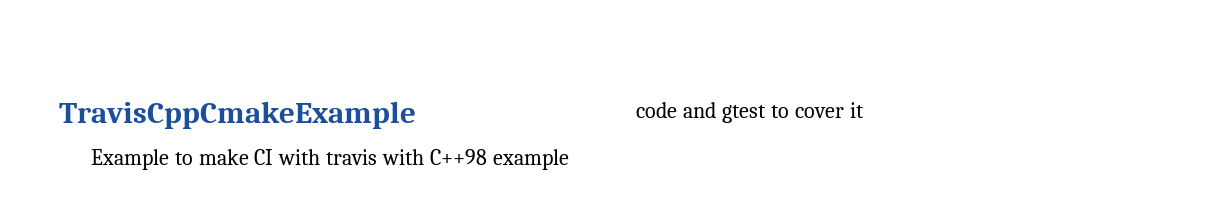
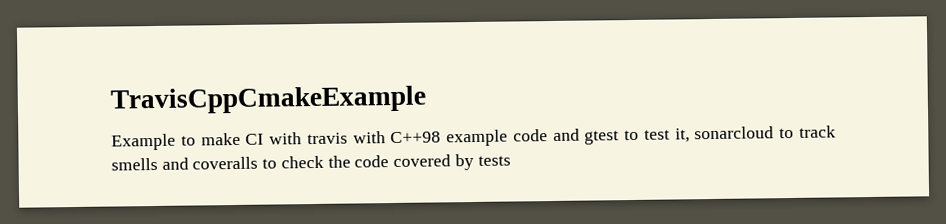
- Example to make CI with travis with C++98 example code and gtest to cover it
+ Example to make CI with travis with C++98 example code and gtest to test it, sonarcloud to track smells and coveralls to check the code covered by tests

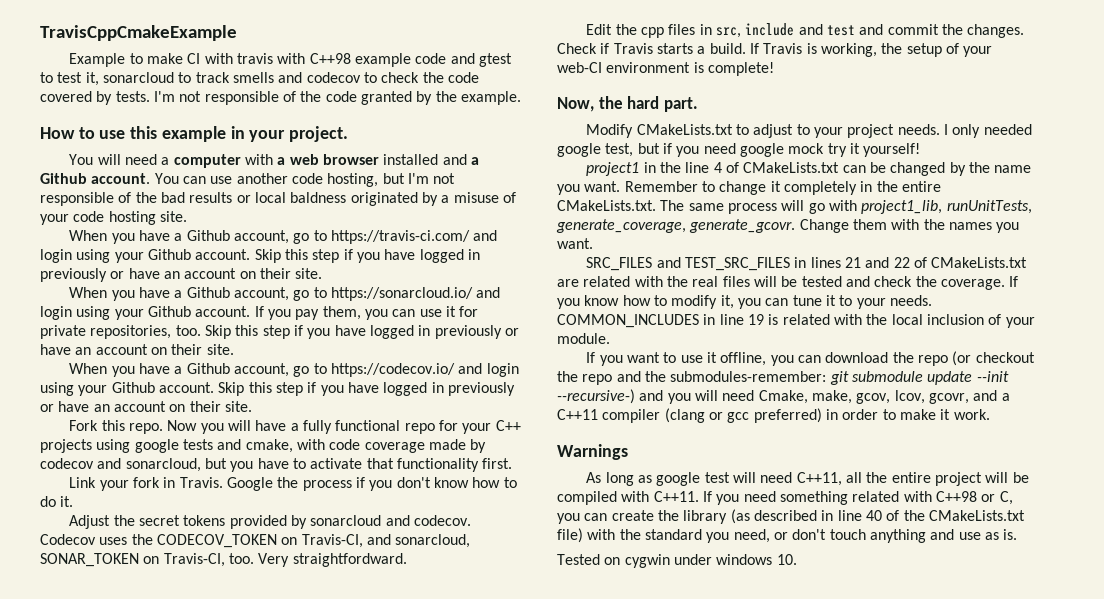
- Example to make CI with travis with C++98 example code and gtest to test it, sonarcloud to track smells and coveralls to check the code covered by tests
+ Example to make CI with travis with C++98 example code and gtest to test it, sonarcloud to track smells and codecov to check the code covered by tests. I'm not responsible of the code granted by the example.
+ How to use this example in your project.
+ You will need a computer with a web browser installed and a Github account. You can use another code hosting, but I'm not responsible of the bad results or local baldness originated by a misuse of your code hosting site.
+ When you have a Github account, go to https://travis-ci.com/ and login using your Github account. Skip this step if you have logged in previously or have an account on their site.
+ When you have a Github account, go to https://sonarcloud.io/ and login using your Github account. If you pay them, you can use it for private repositories, too. Skip this step if you have logged in previously or have an account on their site.
+ When you have a Github account, go to https://codecov.io/ and login using your Github account. Skip this step if you have logged in previously or have an account on their site.
+ Fork this repo. Now you will have a fully functional repo for your C++ projects using google tests and cmake, with code coverage made by codecov and sonarcloud, but you have to activate that functionality first.
+ Link your fork in Travis. Google the process if you don't know how to do it.
+ Adjust the secret tokens provided by sonarcloud and codecov. Codecov uses the CODECOV_TOKEN on Travis-CI, and sonarcloud, SONAR_TOKEN on Travis-CI, too. Very straightfordward.
+ Edit the cpp files in src, include and test and commit the changes. Check if Travis starts a build. If Travis is working, the setup of your web-CI environment is complete!
+ Now, the hard part.
+ Modify CMakeLists.txt to adjust to your project needs. I only needed google test, but if you need google mock try it yourself!
+ project1 in the line 4 of CMakeLists.txt can be changed by the name you want. Remember to change it completely in the entire CMakeLists.txt. The same process will go with project1_lib, runUnitTests, generate_coverage, generate_gcovr. Change them with the names you want.
+ SRC_FILES and TEST_SRC_FILES in lines 21 and 22 of CMakeLists.txt are related with the real files will be tested and check the coverage. If you know how to modify it, you can tune it to your needs. COMMON_INCLUDES in line 19 is related with the local inclusion of your module.
+ If you want to use it offline, you can download the repo (or checkout the repo and the submodules-remember: git submodule update --init --recursive-) and you will need Cmake, make, gcov, lcov, gcovr, and a C++11 compiler (clang or gcc preferred) in order to make it work.
+ Warnings
+ As long as google test will need C++11, all the entire project will be compiled with C++11. If you need something related with C++98 or C, you can create the library (as described in line 40 of the CMakeLists.txt file) with the standard you need, or don't touch anything and use as is.
+ Tested on cygwin under windows 10.

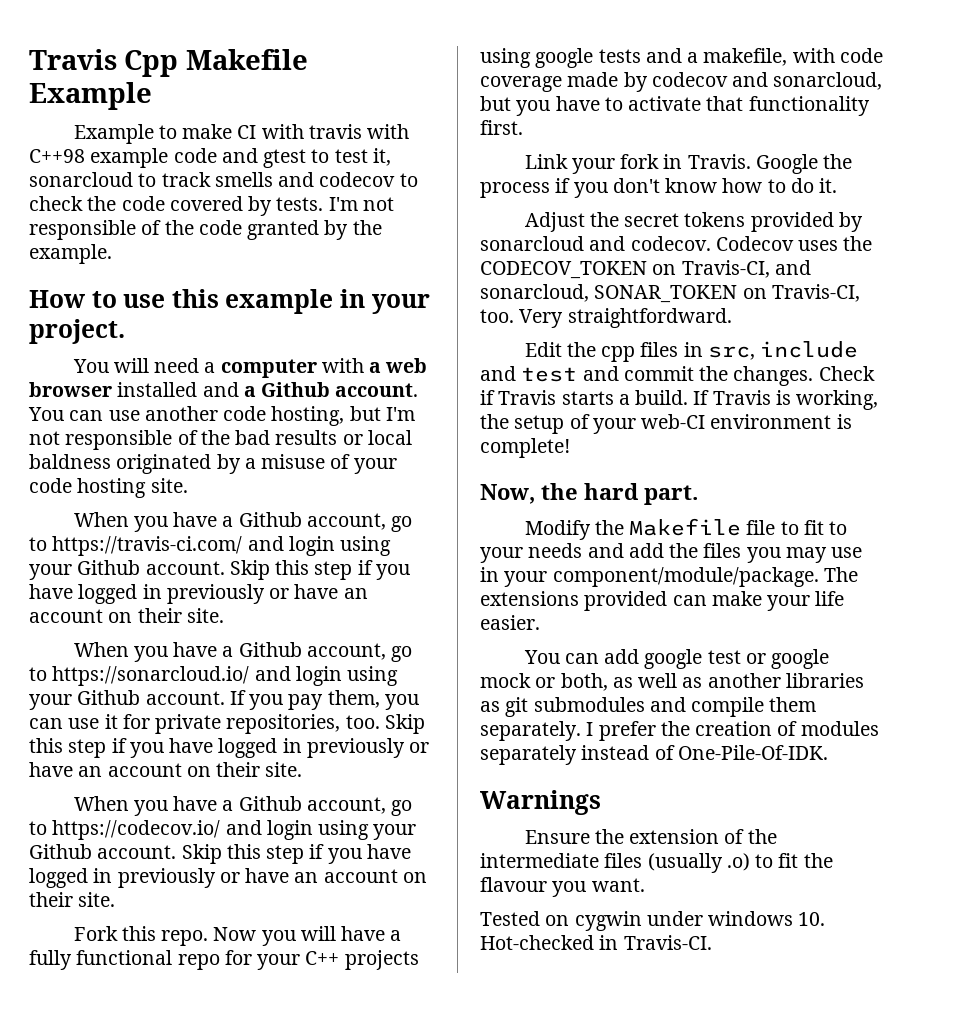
- TravisCppCmakeExample
+ Travis Cpp Makefile Example
- Now you will have a fully functional repo for your C++ projects using google tests and cmake, with code coverage made by codecov and sonarcloud, but you have to activate that functionality first.
+ Now you will have a fully functional repo for your C++ projects using google tests and a makefile, with code coverage made by codecov and sonarcloud, but you have to activate that functionality first.
- Modify CMakeLists.txt to adjust to your project needs. I only needed google test, but if you need google mock try it yourself!
- project1 in the line 4 of CMakeLists.txt can be changed by the name you want. Remember to change it completely in the entire CMakeLists.txt. The same process will go with project1_lib, runUnitTests, generate_coverage, generate_gcovr. Change them with the names you want.
- SRC_FILES and TEST_SRC_FILES in lines 21 and 22 of CMakeLists.txt are related with the real files will be tested and check the coverage. If you know how to modify it, you can tune it to your needs. COMMON_INCLUDES in line 19 is related with the local inclusion of your module.
- If you want to use it offline, you can download the repo (or checkout the repo and the submodules-remember: git submodule update --init --recursive-) and you will need Cmake, make, gcov, lcov, gcovr, and a C++11 compiler (clang or gcc preferred) in order to make it work.
+ Modify the Makefile file to fit to your needs and add the files you may use in your component/module/package. The extensions provided can make your life easier.
+ You can add google test or google mock or both, as well as another libraries as git submodules and compile them separately. I prefer the creation of modules separately instead of One-Pile-Of-IDK.
  Warnings
- As long as google test will need C++11, all the entire project will be compiled with C++11. If you need something related with C++98 or C, you can create the library (as described in line 40 of the CMakeLists.txt file) with the standard you need, or don't touch anything and use as is.
+ Ensure the extension of the intermediate files (usually .o) to fit the flavour you want.
- Tested on cygwin under windows 10.
+ Tested on cygwin under windows 10. Hot-checked in Travis-CI.

